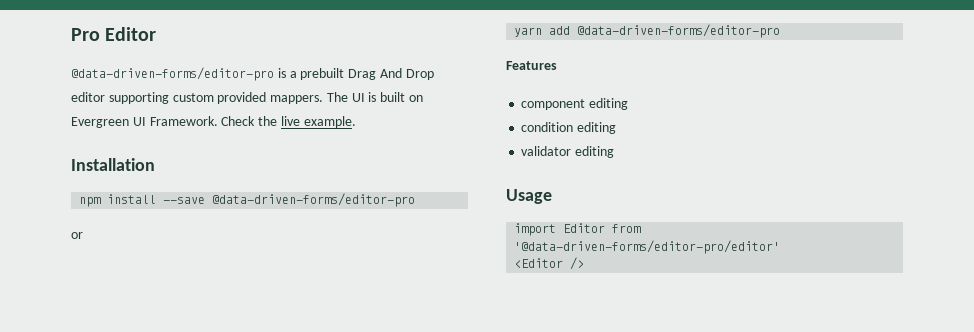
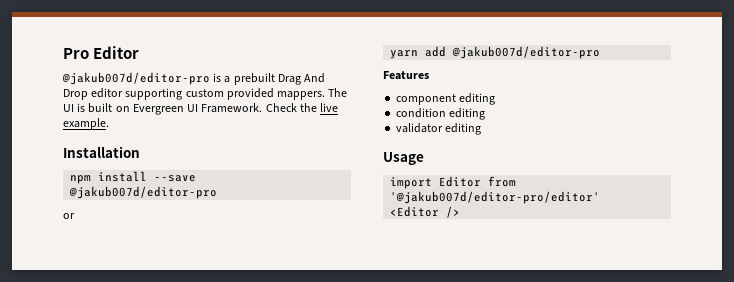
- @data-driven-forms/editor-pro is a prebuilt Drag And Drop editor supporting custom provided mappers.
+ @jakub007d/editor-pro is a prebuilt Drag And Drop editor supporting custom provided mappers.
- npm install --save @data-driven-forms/editor-pro
+ npm install --save @jakub007d/editor-pro
- yarn add @data-driven-forms/editor-pro
+ yarn add @jakub007d/editor-pro
- import Editor from '@data-driven-forms/editor-pro/editor'
+ import Editor from '@jakub007d/editor-pro/editor'

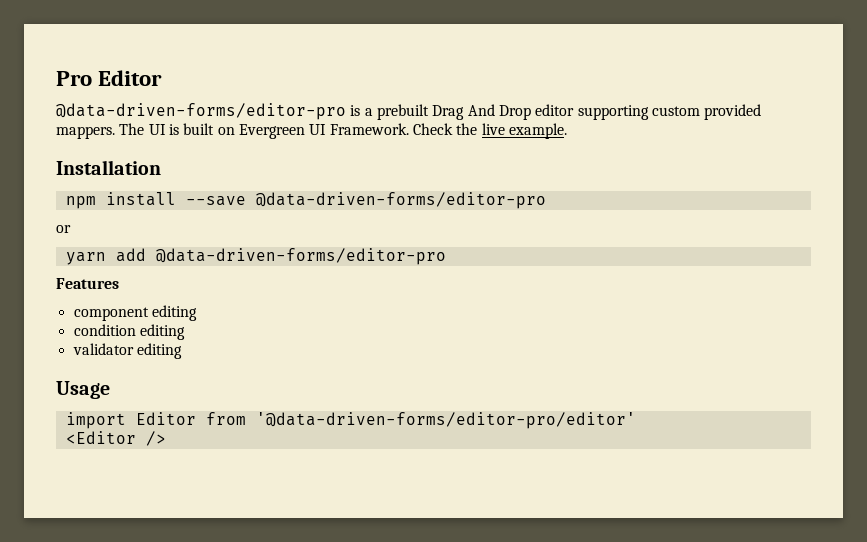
- @jakub007d/editor-pro is a prebuilt Drag And Drop editor supporting custom provided mappers.
+ @data-driven-forms/editor-pro is a prebuilt Drag And Drop editor supporting custom provided mappers.
- npm install --save @jakub007d/editor-pro
+ npm install --save @data-driven-forms/editor-pro
- yarn add @jakub007d/editor-pro
+ yarn add @data-driven-forms/editor-pro
- import Editor from '@jakub007d/editor-pro/editor'
+ import Editor from '@data-driven-forms/editor-pro/editor'

